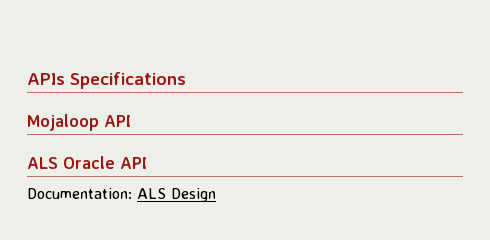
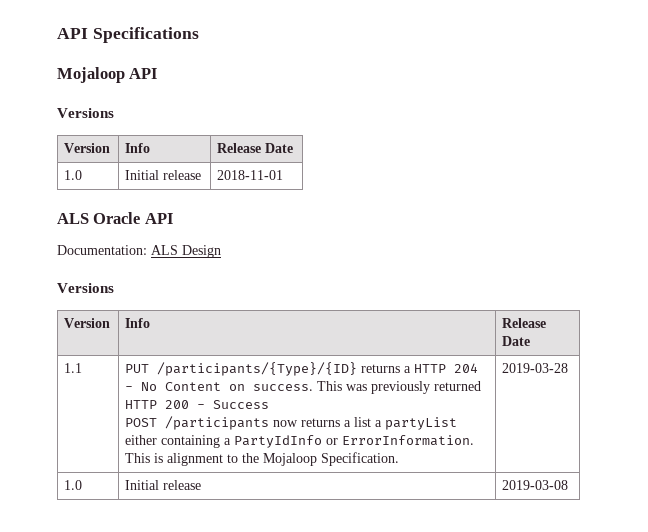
- APIs Specifications
+ API Specifications
  Mojaloop API
+ Versions
+ Version | Info | Release Date
+ 1.0 | Initial release | 2018-11-01
  Documentation: ALS Design
+ Versions
+ Version | Info | Release Date
+ 1.1 | PUT /participants/{Type}/{ID} returns a HTTP 204 - No Content on success. This was previously returned HTTP 200 - Success
+ POST /participants now returns a list a partyList either containing a PartyIdInfo or ErrorInformation. This is alignment to the Mojaloop Specification. | 2019-03-28
+ 1.0 | Initial release | 2019-03-08

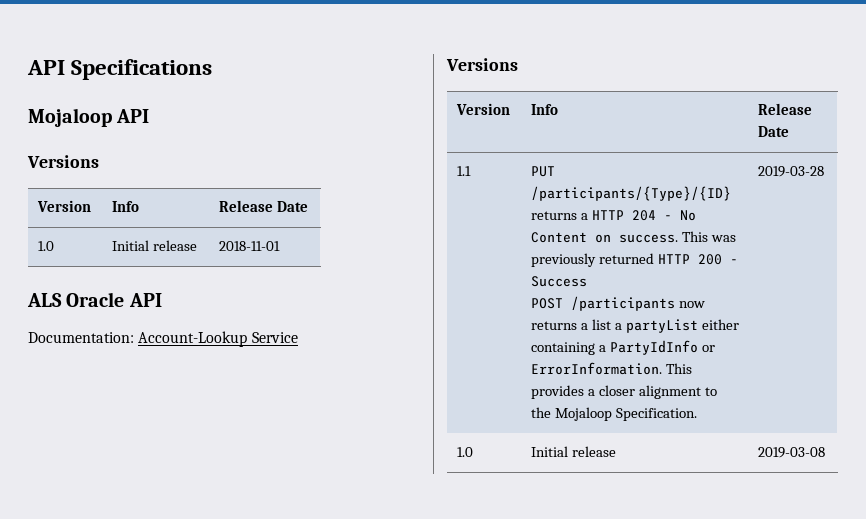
- Documentation: ALS Design
+ Documentation: Account-Lookup Service
- This is alignment to the Mojaloop Specification.
+ This provides a closer alignment to the Mojaloop Specification.

